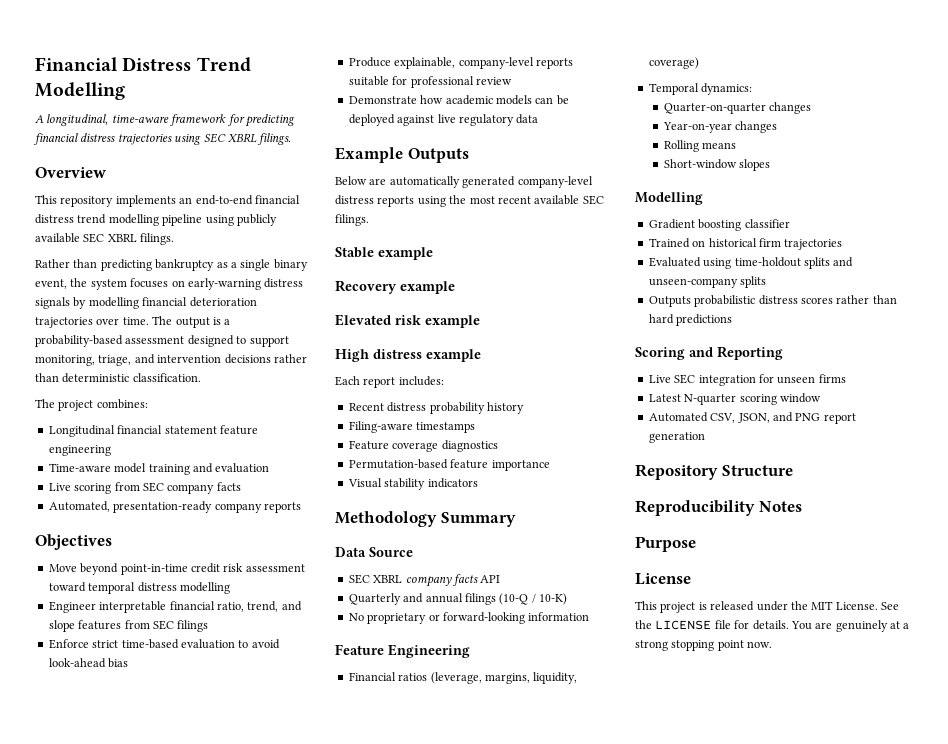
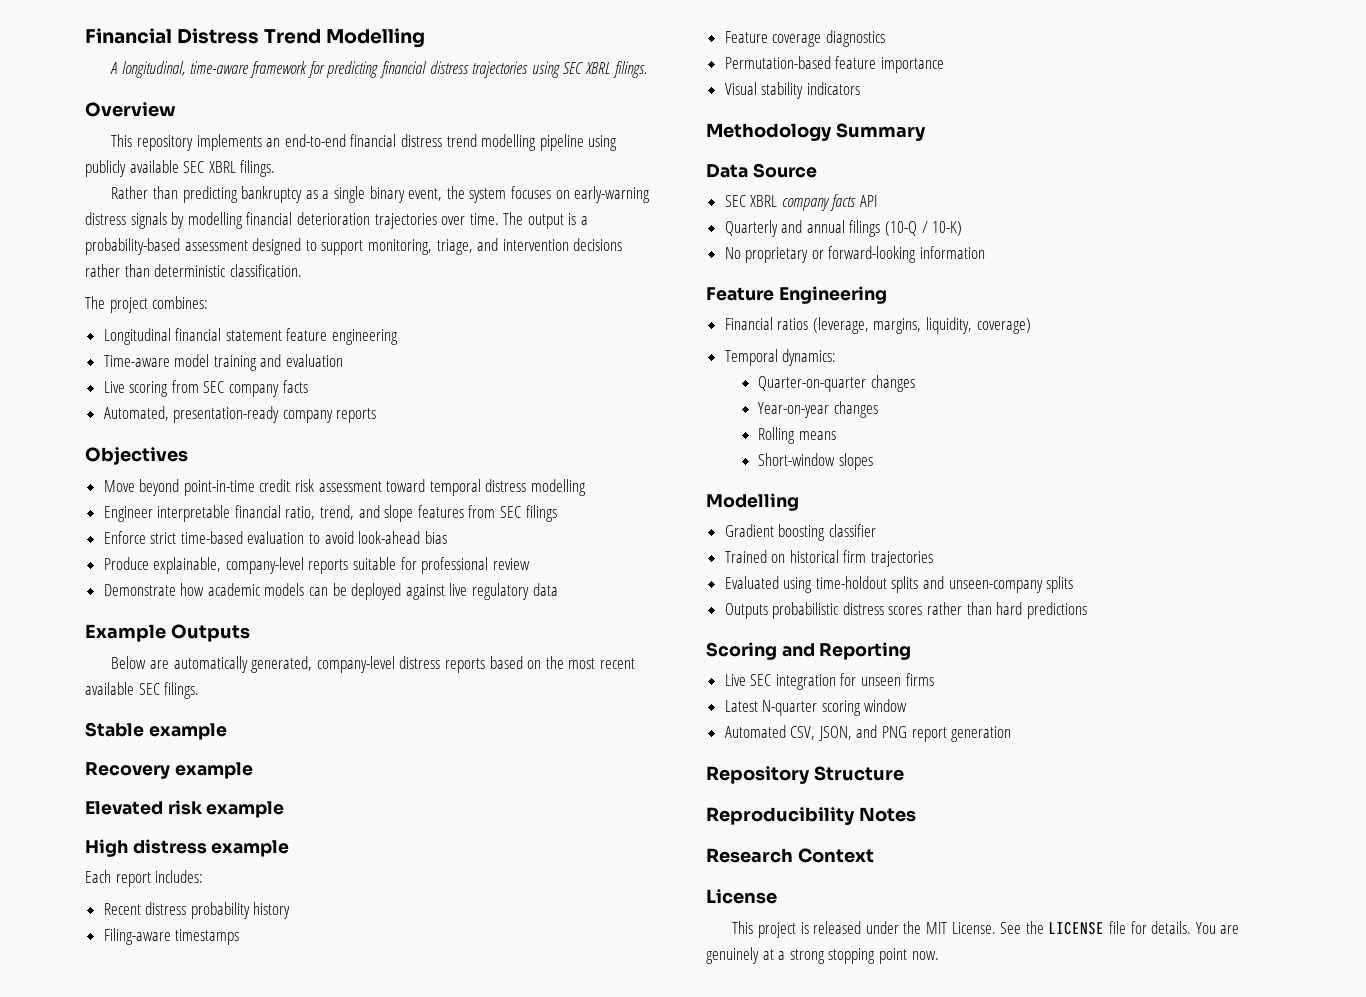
- Below are automatically generated company-level distress reports using the most recent available SEC filings.
+ Below are automatically generated, company-level distress reports based on the most recent available SEC filings.
- Purpose
+ Research Context

